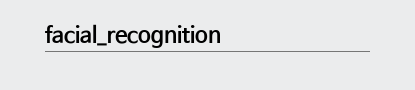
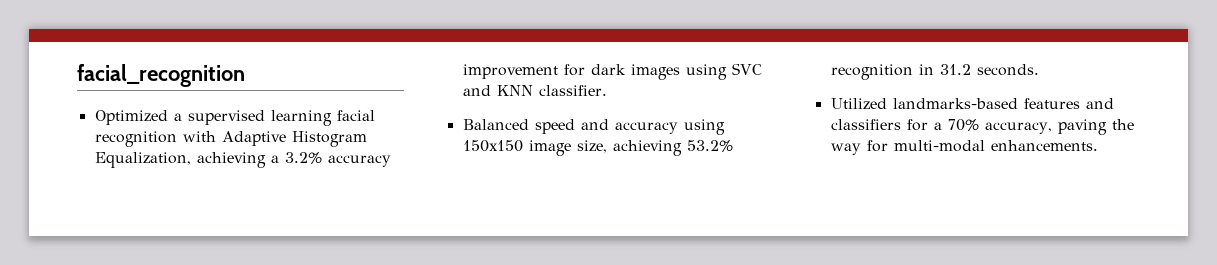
+ Optimized a supervised learning facial recognition with Adaptive Histogram Equalization, achieving a 3.2% accuracy improvement for dark images using SVC and KNN classifier.
+ Balanced speed and accuracy using 150x150 image size, achieving 53.2% recognition in 31.2 seconds.
+ Utilized landmarks-based features and classifiers for a 70% accuracy, paving the way for multi-modal enhancements.

